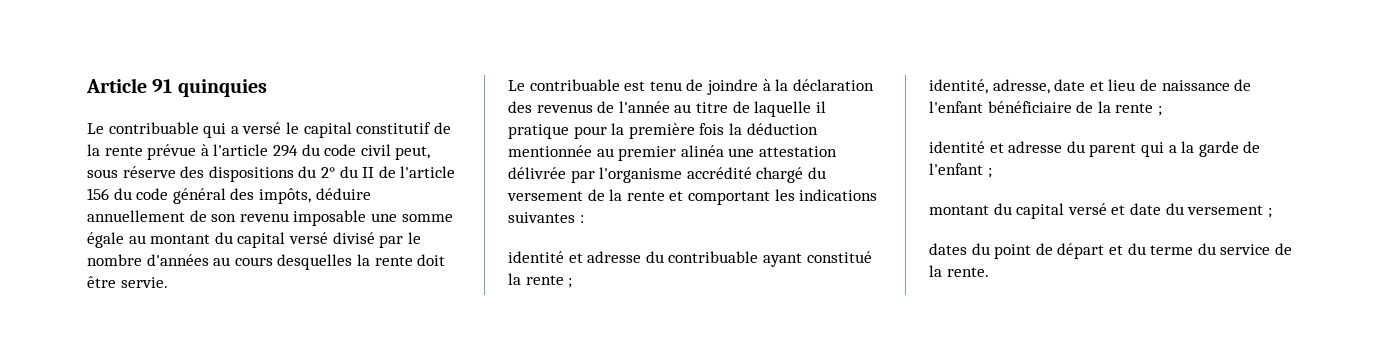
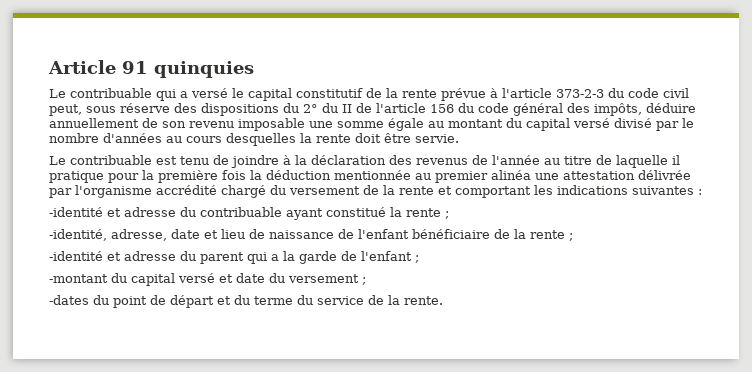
- Le contribuable qui a versé le capital constitutif de la rente prévue à l'article 294 du code civil peut, sous réserve des dispositions du 2° du II de l'article 156 du code général des impôts, déduire annuellement de son revenu imposable une somme égale au montant du capital versé divisé par le nombre d'années au cours desquelles la rente doit être servie.
+ Le contribuable qui a versé le capital constitutif de la rente prévue à l'article 373-2-3 du code civil peut, sous réserve des dispositions du 2° du II de l'article 156 du code général des impôts, déduire annuellement de son revenu imposable une somme égale au montant du capital versé divisé par le nombre d'années au cours desquelles la rente doit être servie.
- identité et adresse du contribuable ayant constitué la rente ;
+ -identité et adresse du contribuable ayant constitué la rente ;
- identité, adresse, date et lieu de naissance de l'enfant bénéficiaire de la rente ;
+ -identité, adresse, date et lieu de naissance de l'enfant bénéficiaire de la rente ;
- identité et adresse du parent qui a la garde de l'enfant ;
+ -identité et adresse du parent qui a la garde de l'enfant ;
- montant du capital versé et date du versement ;
+ -montant du capital versé et date du versement ;
- dates du point de départ et du terme du service de la rente.
+ -dates du point de départ et du terme du service de la rente.

